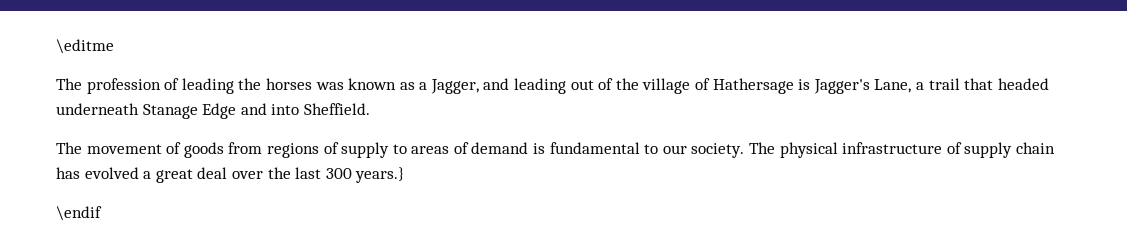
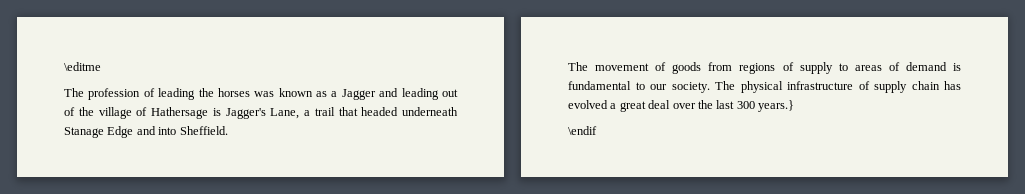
- The profession of leading the horses was known as a Jagger, and leading out of the village of Hathersage is Jagger's Lane, a trail that headed underneath Stanage Edge and into Sheffield.
+ The profession of leading the horses was known as a Jagger and leading out of the village of Hathersage is Jagger's Lane, a trail that headed underneath Stanage Edge and into Sheffield.

